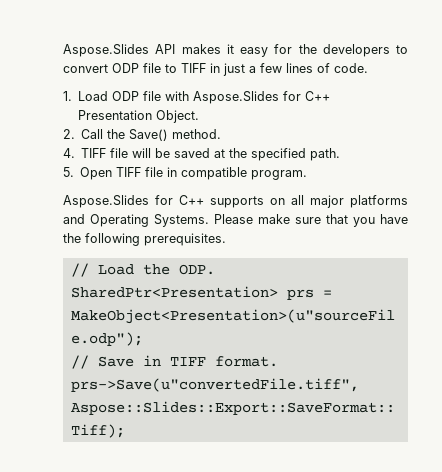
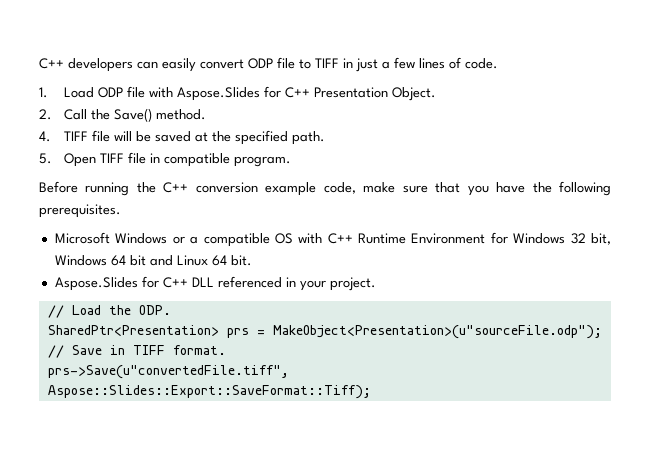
- Aspose.Slides API makes it easy for the developers to convert ODP file to TIFF in just a few lines of code.
+ C++ developers can easily convert ODP file to TIFF in just a few lines of code.
- Aspose.Slides for C++ supports on all major platforms and Operating Systems. Please make sure that you have the following prerequisites.
+ Before running the C++ conversion example code, make sure that you have the following prerequisites.
+ Microsoft Windows or a compatible OS with C++ Runtime Environment for Windows 32 bit, Windows 64 bit and Linux 64 bit.
+ Aspose.Slides for C++ DLL referenced in your project.

